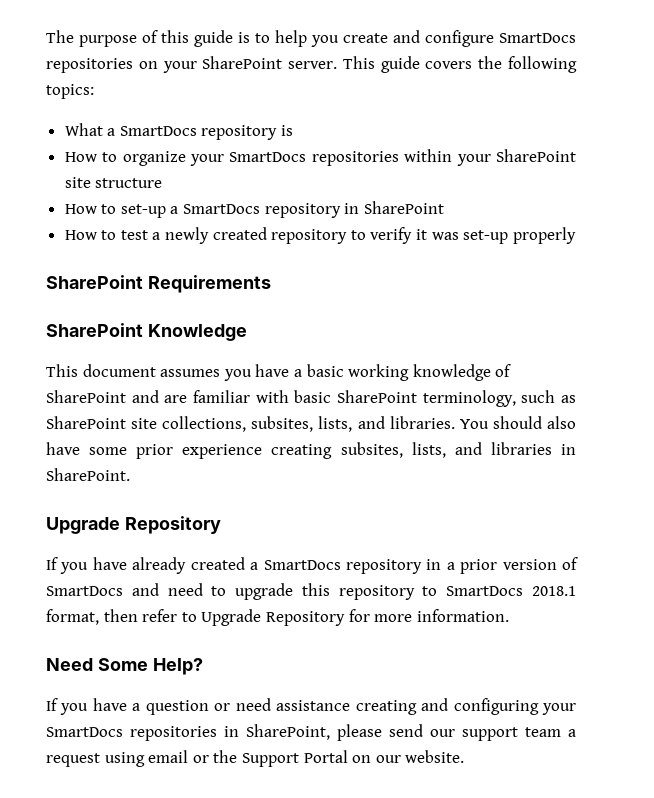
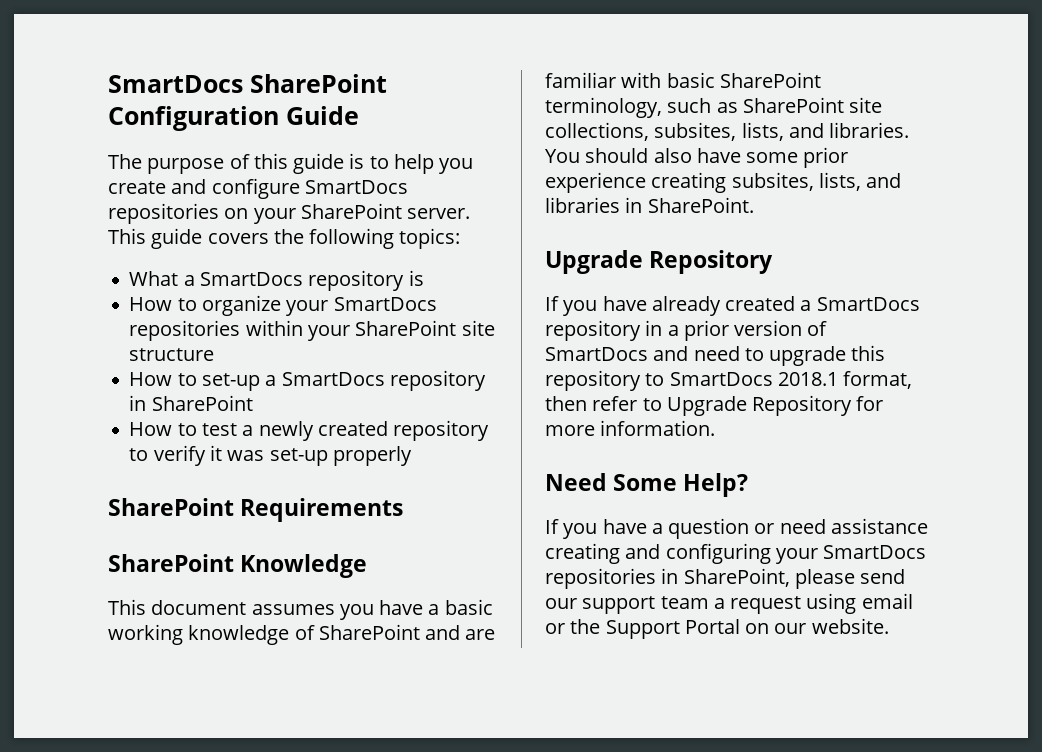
+ SmartDocs SharePoint Configuration Guide

